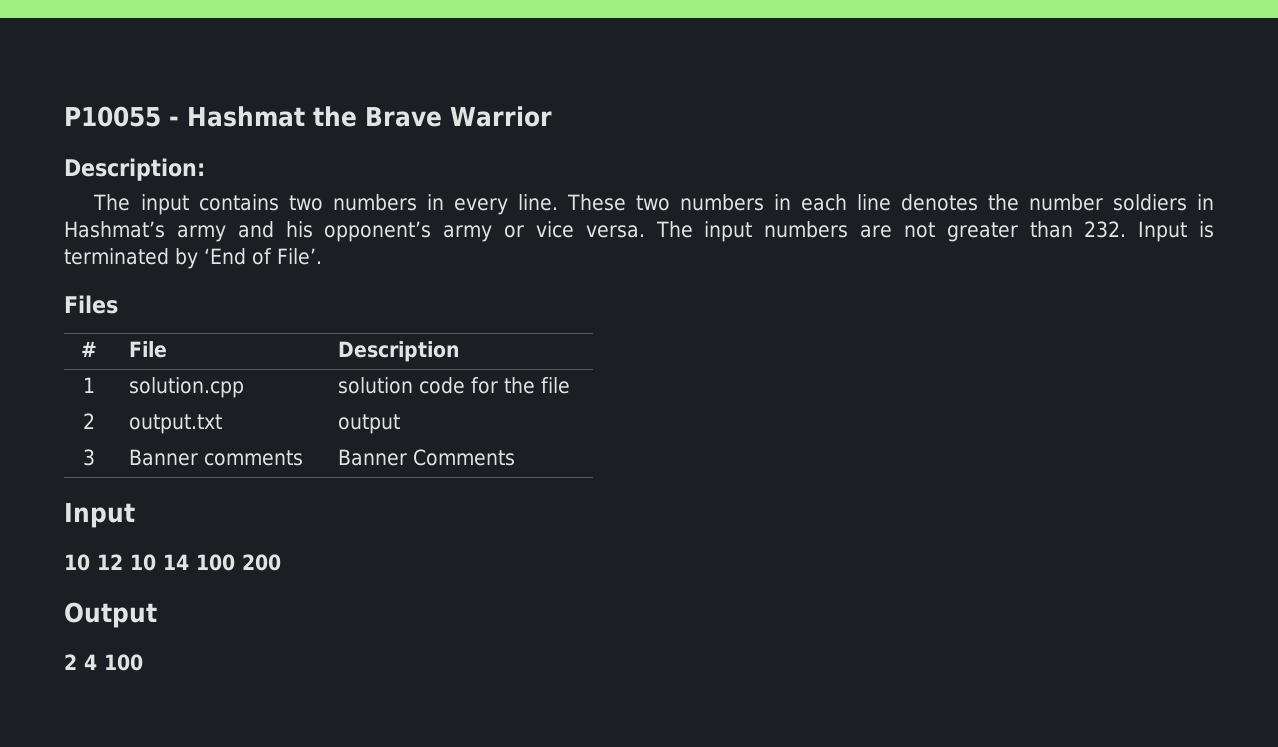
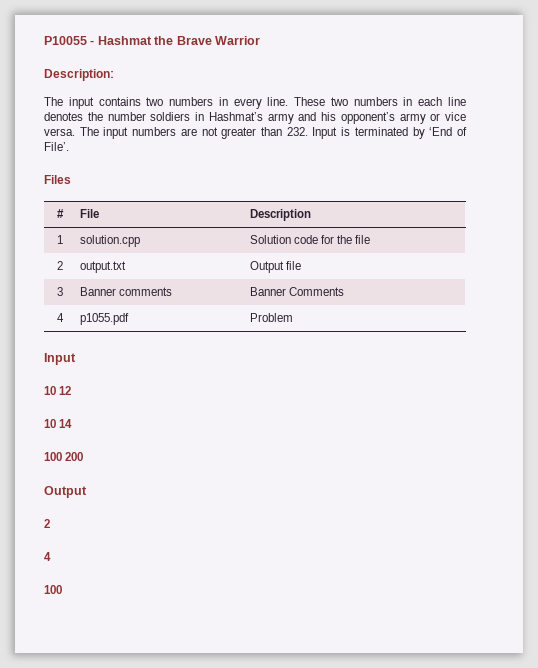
- 1 | solution.cpp | solution code for the file
+ 1 | solution.cpp | Solution code for the file
- 2 | output.txt | output
+ 2 | output.txt | Output file
+ 4 | p1055.pdf | Problem
- 10 12 10 14 100 200
+ 10 12
+ 10 14
+ 100 200
  Output
- 2 4 100
+ 2
+ 4
+ 100

